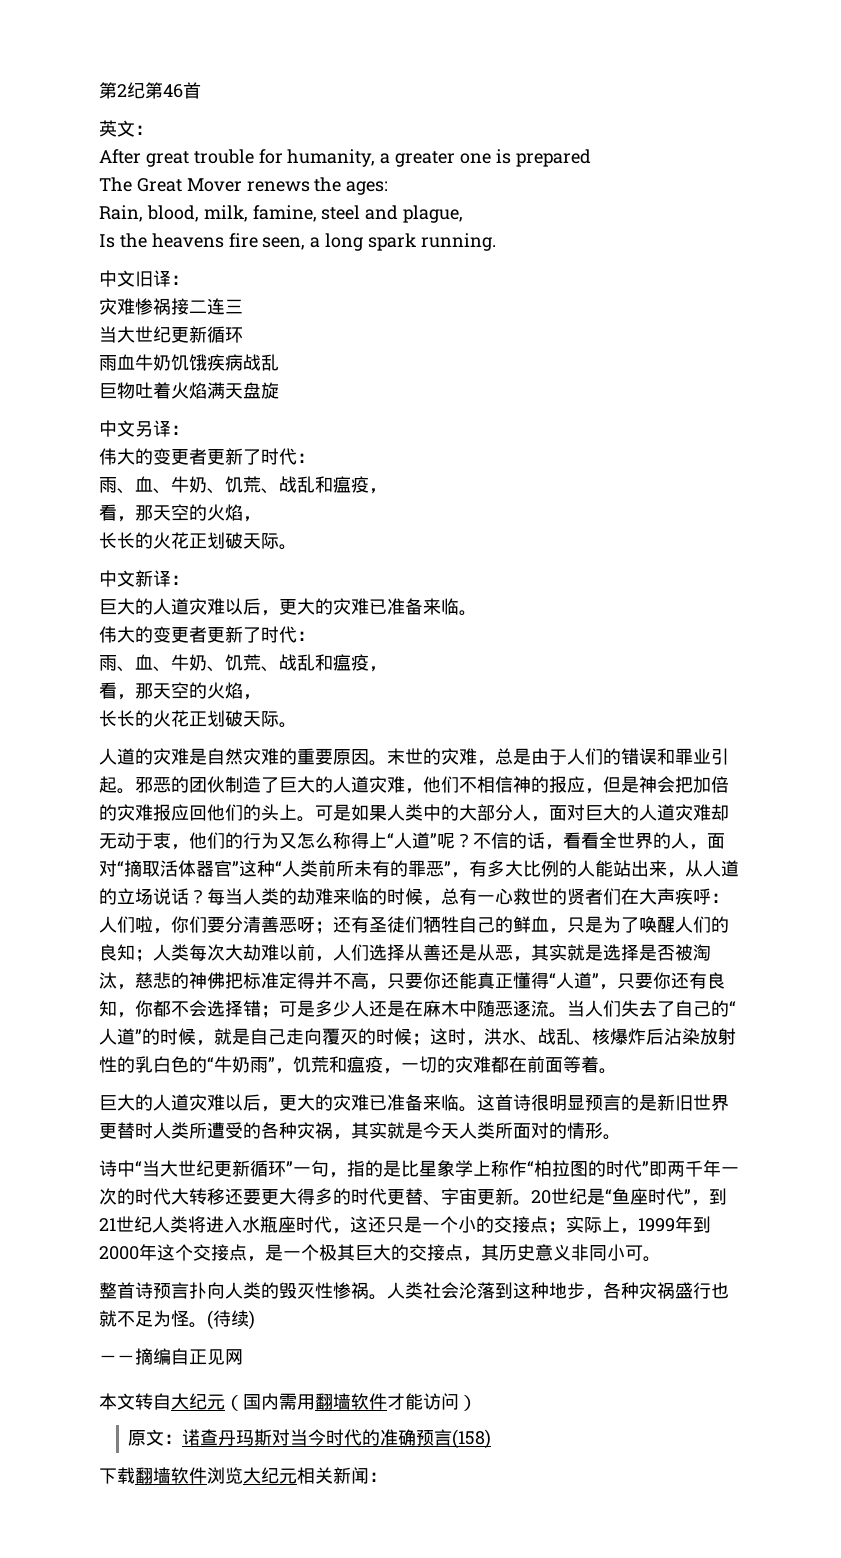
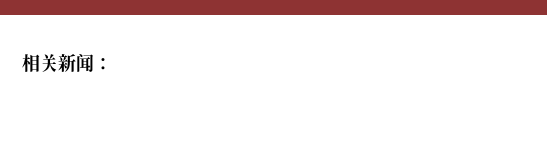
- 第2纪第46首
- 英文：
- After great trouble for humanity, a greater one is prepared
- The Great Mover renews the ages:
- Rain, blood, milk, famine, steel and plague,
- Is the heavens fire seen, a long spark running.
- 中文旧译：
- 灾难惨祸接二连三
- 当大世纪更新循环
- 雨血牛奶饥饿疾病战乱
- 巨物吐着火焰满天盘旋
- 中文另译：
- 伟大的变更者更新了时代：
- 雨、血、牛奶、饥荒、战乱和瘟疫，
- 看，那天空的火焰，
- 长长的火花正划破天际。
- 中文新译：
- 巨大的人道灾难以后，更大的灾难已准备来临。
- 伟大的变更者更新了时代：
- 雨、血、牛奶、饥荒、战乱和瘟疫，
- 看，那天空的火焰，
- 长长的火花正划破天际。
- 人道的灾难是自然灾难的重要原因。末世的灾难，总是由于人们的错误和罪业引起。邪恶的团伙制造了巨大的人道灾难，他们不相信神的报应，但是神会把加倍的灾难报应回他们的头上。可是如果人类中的大部分人，面对巨大的人道灾难却无动于衷，他们的行为又怎么称得上“人道”呢？不信的话，看看全世界的人，面对“摘取活体器官”这种“人类前所未有的罪恶”，有多大比例的人能站出来，从人道的立场说话？每当人类的劫难来临的时候，总有一心救世的贤者们在大声疾呼：人们啦，你们要分清善恶呀；还有圣徒们牺牲自己的鲜血，只是为了唤醒人们的良知；人类每次大劫难以前，人们选择从善还是从恶，其实就是选择是否被淘汰，慈悲的神佛把标准定得并不高，只要你还能真正懂得“人道”，只要你还有良知，你都不会选择错；可是多少人还是在麻木中随恶逐流。当人们失去了自己的“人道”的时候，就是自己走向覆灭的时候；这时，洪水、战乱、核爆炸后沾染放射性的乳白色的“牛奶雨”，饥荒和瘟疫，一切的灾难都在前面等着。
- 巨大的人道灾难以后，更大的灾难已准备来临。这首诗很明显预言的是新旧世界更替时人类所遭受的各种灾祸，其实就是今天人类所面对的情形。
- 诗中“当大世纪更新循环”一句，指的是比星象学上称作“柏拉图的时代”即两千年一次的时代大转移还要更大得多的时代更替、宇宙更新。20世纪是“鱼座时代”，到21世纪人类将进入水瓶座时代，这还只是一个小的交接点；实际上，1999年到2000年这个交接点，是一个极其巨大的交接点，其历史意义非同小可。
- 整首诗预言扑向人类的毁灭性惨祸。人类社会沦落到这种地步，各种灾祸盛行也就不足为怪。(待续)
- －－摘编自正见网
- 本文转自大纪元（国内需用翻墙软件才能访问）
- 原文：诺查丹玛斯对当今时代的准确预言(158)
- 下载翻墙软件浏览大纪元相关新闻：
+ 相关新闻：

